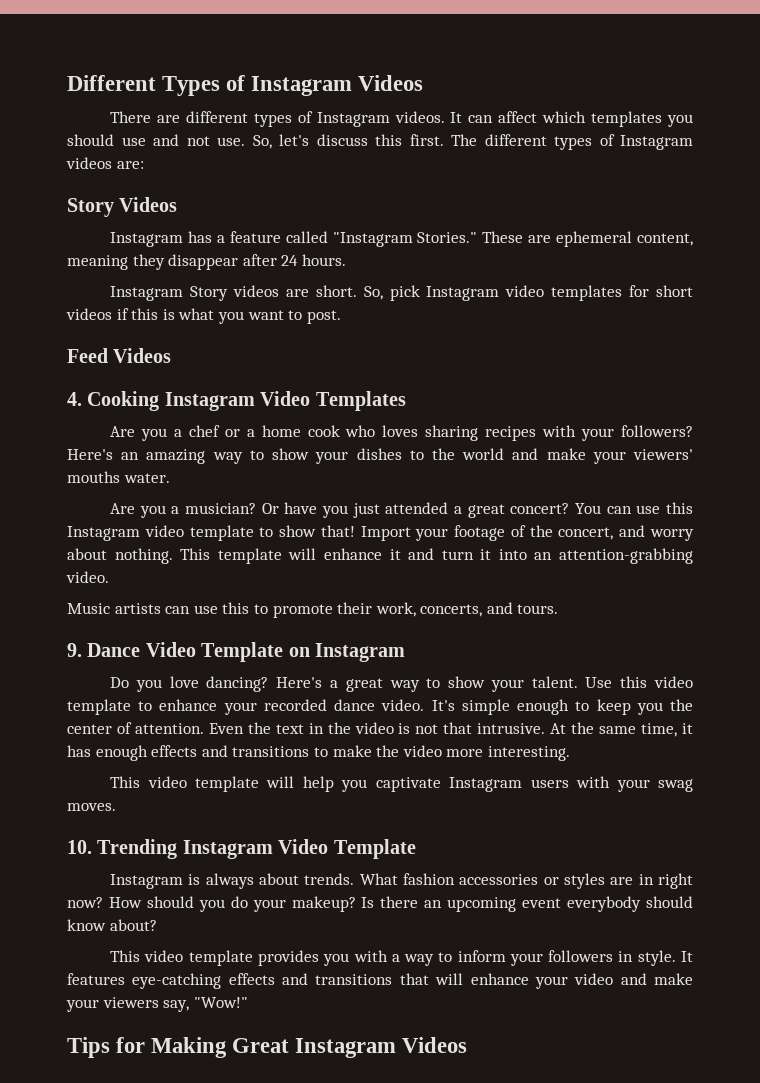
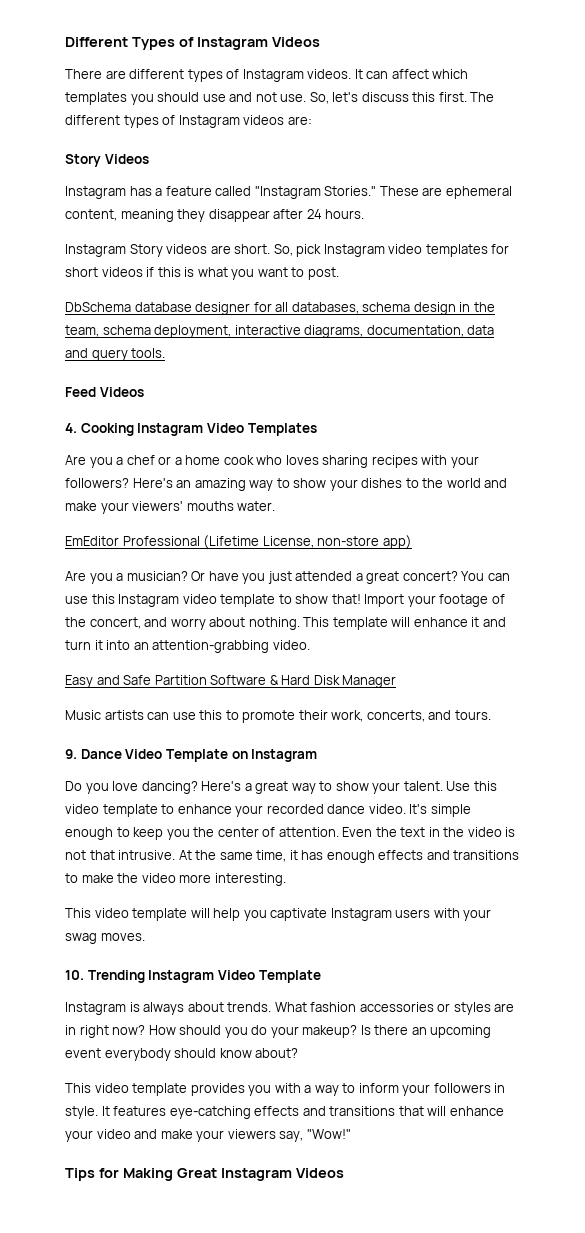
+ DbSchema database designer for all databases, schema design in the team, schema deployment, interactive diagrams, documentation, data and query tools.
+ EmEditor Professional (Lifetime License, non-store app)
+ Easy and Safe Partition Software & Hard Disk Manager

